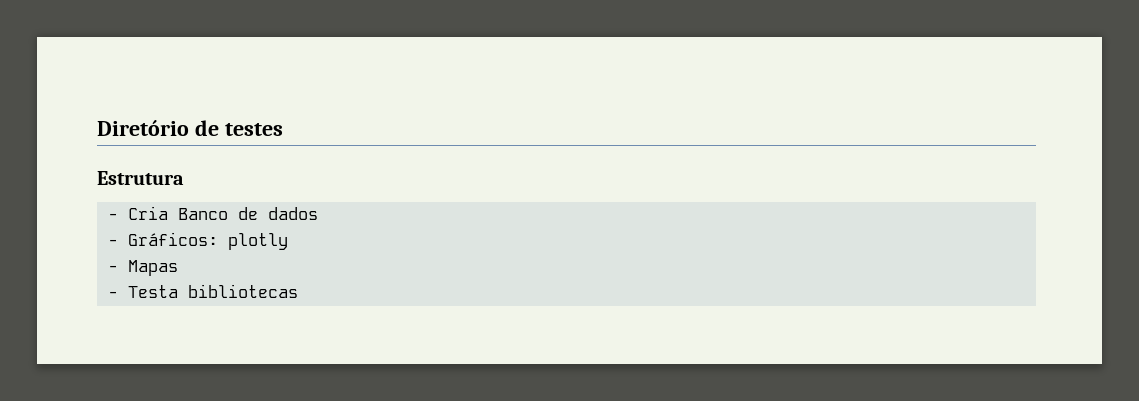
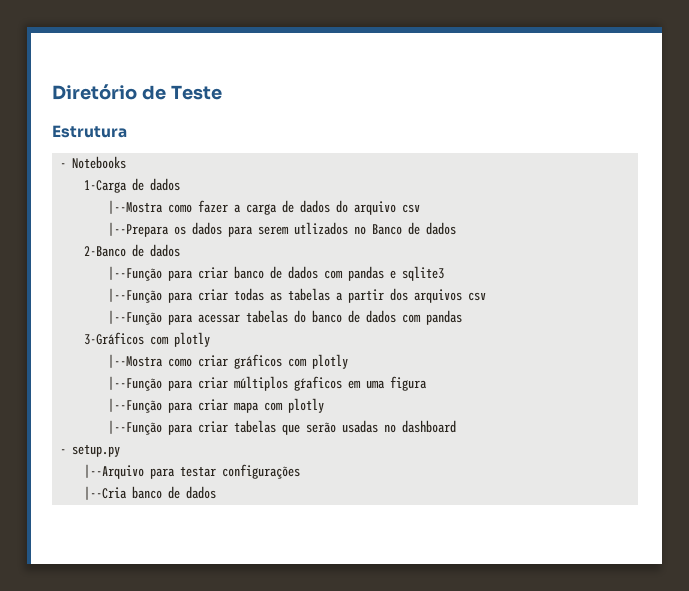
- Diretório de testes
+ Diretório de Teste
- - Cria Banco de dados
- - Gráficos: plotly
- - Mapas
- - Testa bibliotecas
+ - Notebooks
+ 1-Carga de dados
+ |--Mostra como fazer a carga de dados do arquivo csv
+ |--Prepara os dados para serem utlizados no Banco de dados
+ 2-Banco de dados
+ |--Função para criar banco de dados com pandas e sqlite3
+ |--Função para criar todas as tabelas a partir dos arquivos csv
+ |--Função para acessar tabelas do banco de dados com pandas
+ 3-Gráficos com plotly
+ |--Mostra como criar gráficos com plotly
+ |--Função para criar múltiplos gŕaficos em uma figura
+ |--Função para criar mapa com plotly
+ |--Função para criar tabelas que serão usadas no dashboard
+ - setup.py
+ |--Arquivo para testar configurações
+ |--Cria banco de dados

